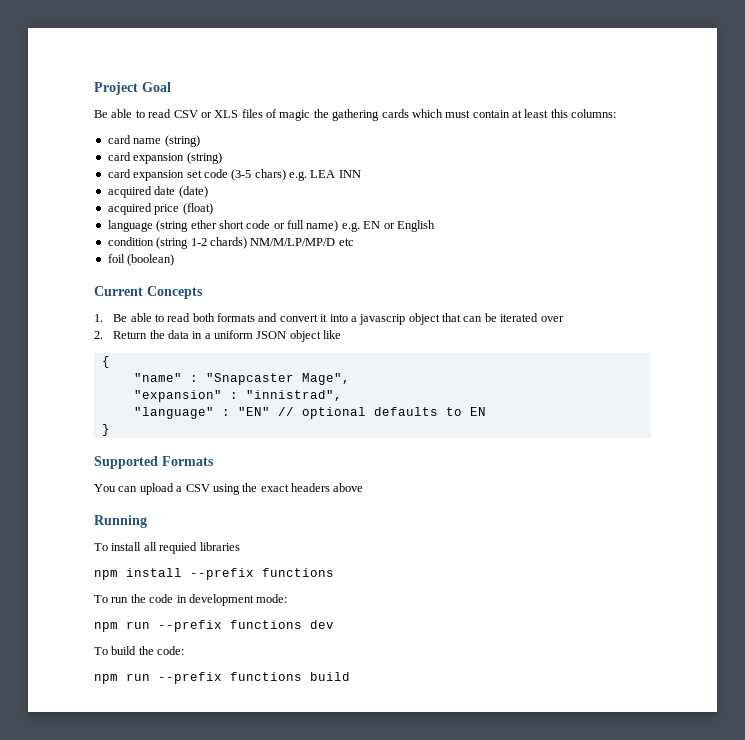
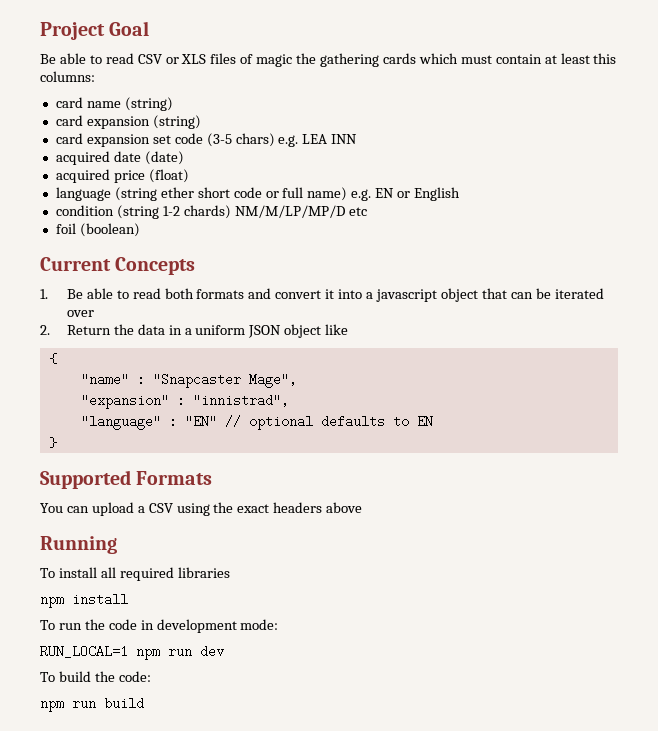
- 1. Be able to read both formats and convert it into a javascrip object that can be iterated over
+ 1. Be able to read both formats and convert it into a javascript object that can be iterated over
- To install all requied libraries
+ To install all required libraries
- npm install --prefix functions
+ npm install
- npm run --prefix functions dev
+ RUN_LOCAL=1 npm run dev
- npm run --prefix functions build
+ npm run build

